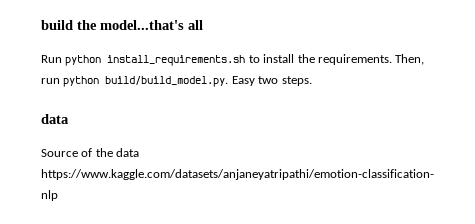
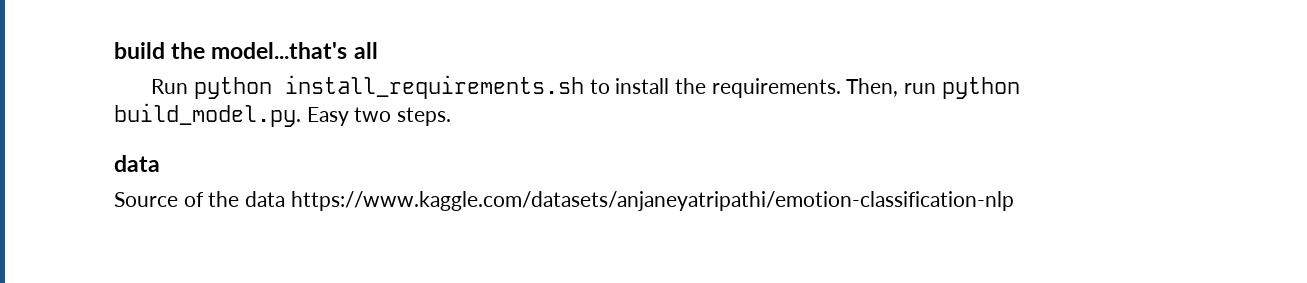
- Then, run python build/build_model.py. Easy two steps.
+ Then, run python build_model.py. Easy two steps.

